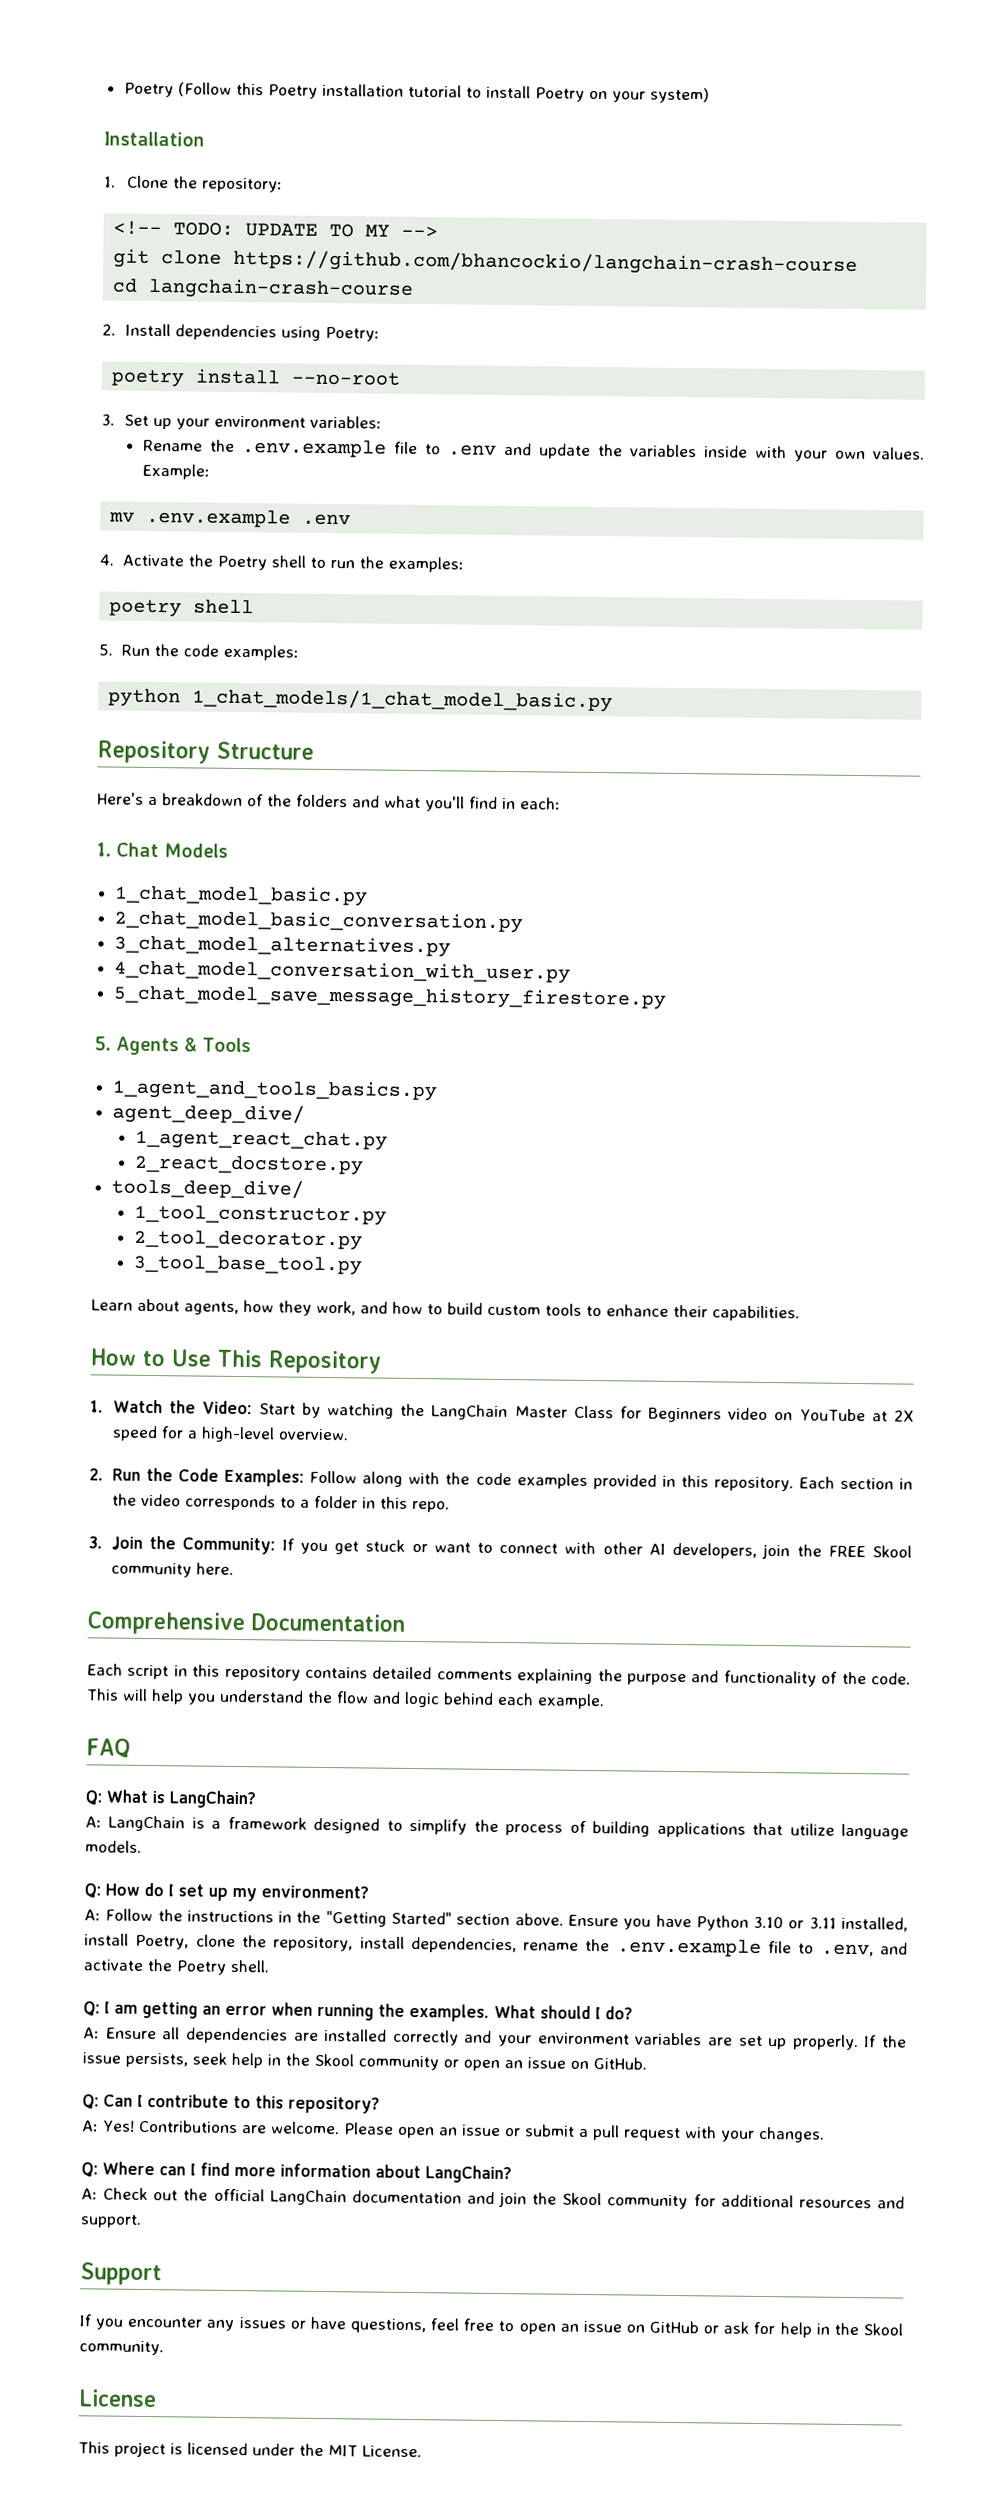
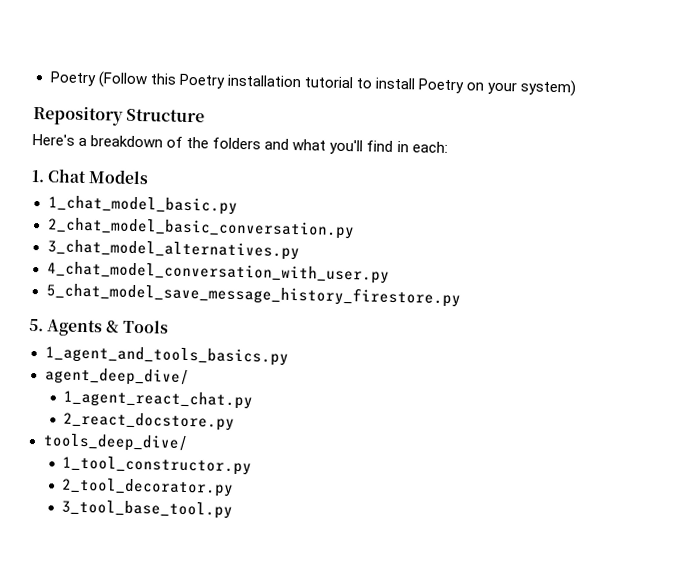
- Installation
- 1. Clone the repository:
- <!-- TODO: UPDATE TO MY -->
- git clone https://github.com/bhancockio/langchain-crash-course
- cd langchain-crash-course
- 2. Install dependencies using Poetry:
- poetry install --no-root
- 3. Set up your environment variables:
- Rename the .env.example file to .env and update the variables inside with your own values. Example:
- mv .env.example .env
- 4. Activate the Poetry shell to run the examples:
- poetry shell
- 5. Run the code examples:
- python 1_chat_models/1_chat_model_basic.py
- Learn about agents, how they work, and how to build custom tools to enhance their capabilities.
- How to Use This Repository
- 1. Watch the Video: Start by watching the LangChain Master Class for Beginners video on YouTube at 2X speed for a high-level overview.
- 2. Run the Code Examples: Follow along with the code examples provided in this repository. Each section in the video corresponds to a folder in this repo.
- 3. Join the Community: If you get stuck or want to connect with other AI developers, join the FREE Skool community here.
- Comprehensive Documentation
- Each script in this repository contains detailed comments explaining the purpose and functionality of the code. This will help you understand the flow and logic behind each example.
- FAQ
- Q: What is LangChain?
- A: LangChain is a framework designed to simplify the process of building applications that utilize language models.
- Q: How do I set up my environment?
- A: Follow the instructions in the "Getting Started" section above. Ensure you have Python 3.10 or 3.11 installed, install Poetry, clone the repository, install dependencies, rename the .env.example file to .env, and activate the Poetry shell.
- Q: I am getting an error when running the examples. What should I do?
- A: Ensure all dependencies are installed correctly and your environment variables are set up properly. If the issue persists, seek help in the Skool community or open an issue on GitHub.
- Q: Can I contribute to this repository?
- A: Yes! Contributions are welcome. Please open an issue or submit a pull request with your changes.
- Q: Where can I find more information about LangChain?
- A: Check out the official LangChain documentation and join the Skool community for additional resources and support.
- Support
- If you encounter any issues or have questions, feel free to open an issue on GitHub or ask for help in the Skool community.
- License
- This project is licensed under the MIT License.

